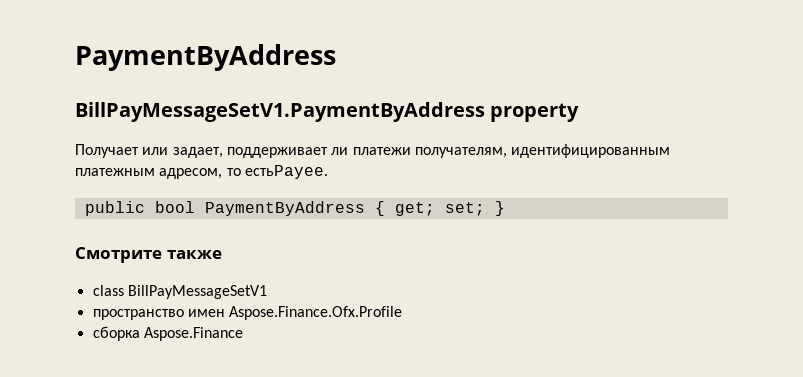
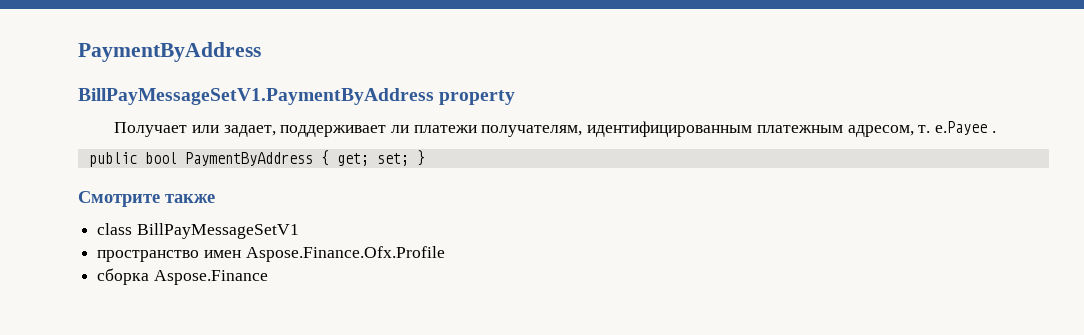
- Получает или задает, поддерживает ли платежи получателям, идентифицированным платежным адресом, то естьPayee.
+ Получает или задает, поддерживает ли платежи получателям, идентифицированным платежным адресом, т. е.Payee .

